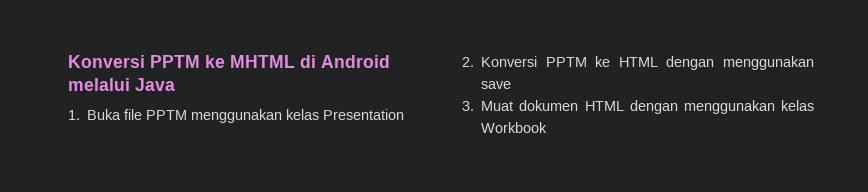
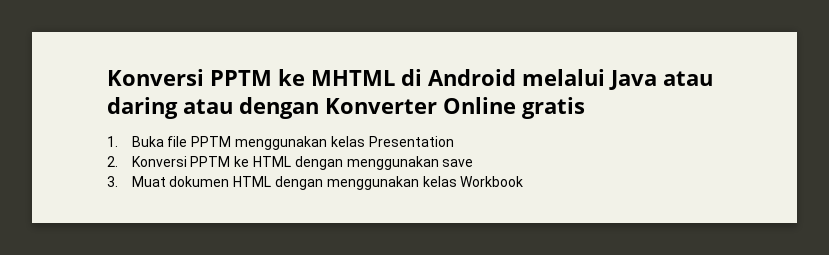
- Konversi PPTM ke MHTML di Android melalui Java
+ Konversi PPTM ke MHTML di Android melalui Java atau daring atau dengan Konverter Online gratis

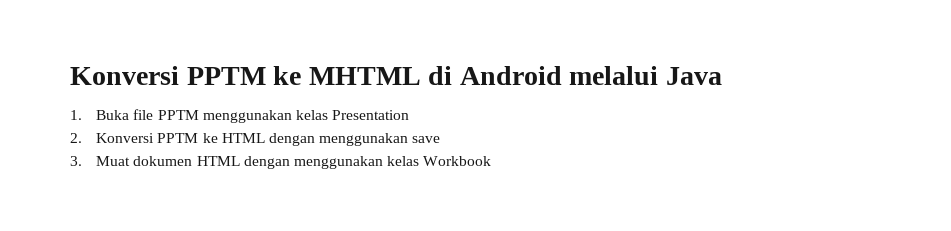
- Konversi PPTM ke MHTML di Android melalui Java atau daring atau dengan Konverter Online gratis
+ Konversi PPTM ke MHTML di Android melalui Java

